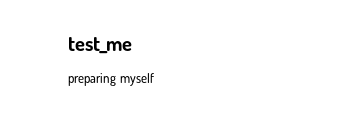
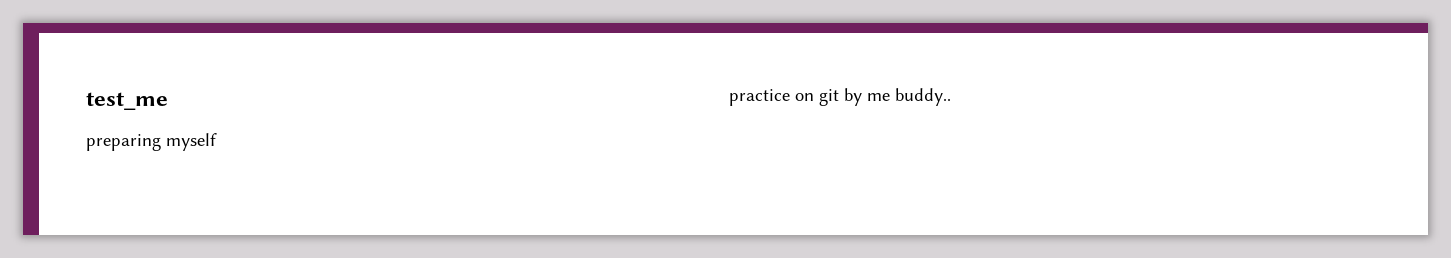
+ practice on git by me buddy..

